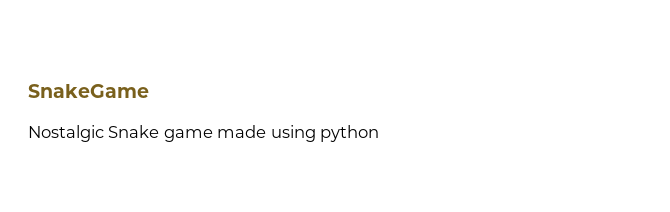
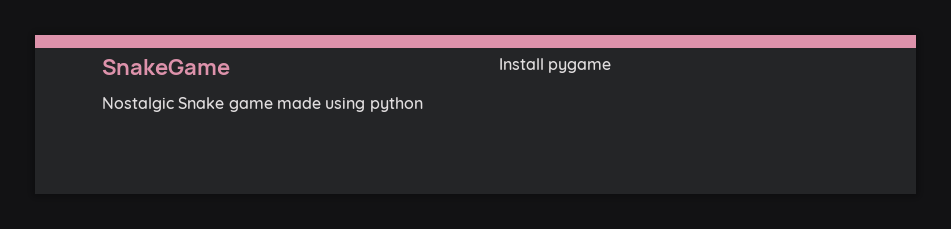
- Nostalgic Snake game made using python
+ Nostalgic Snake game made using python Install pygame

